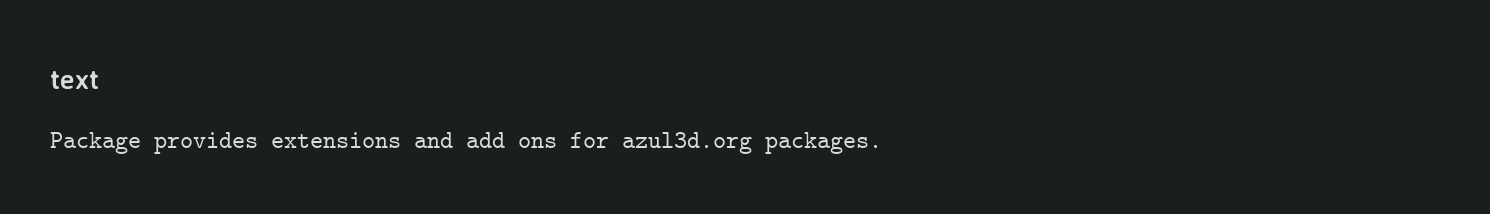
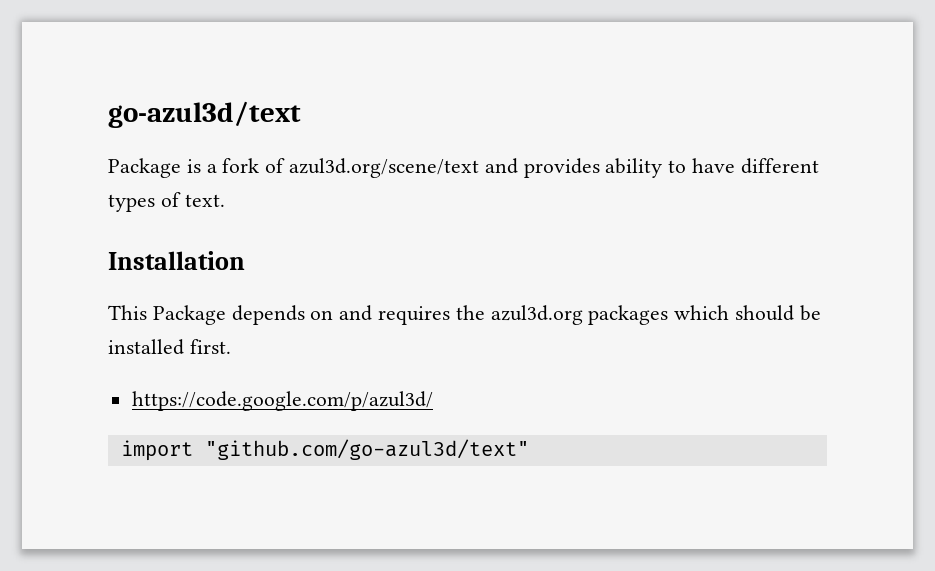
- text
- Package provides extensions and add ons for azul3d.org packages.
+ go-azul3d/text
+ Package is a fork of azul3d.org/scene/text and provides ability to have different types of text.
+ Installation
+ This Package depends on and requires the azul3d.org packages which should be installed first.
+ https://code.google.com/p/azul3d/
+ import "github.com/go-azul3d/text"

